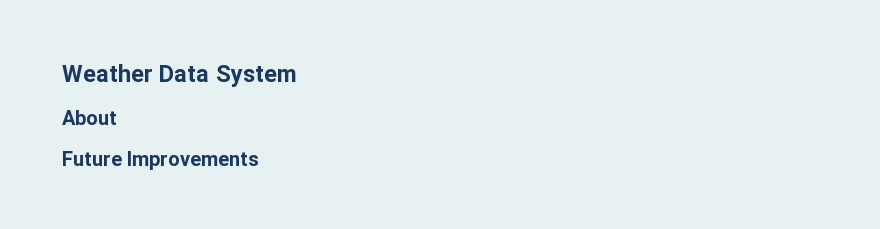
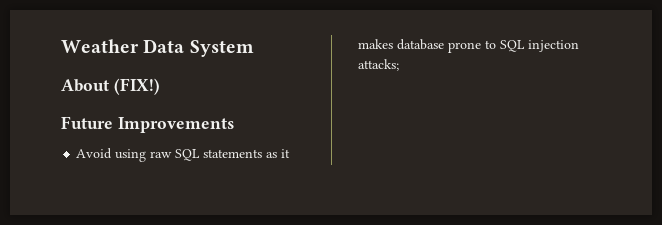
- About
+ About (FIX!)
+ Avoid using raw SQL statements as it makes database prone to SQL injection attacks;

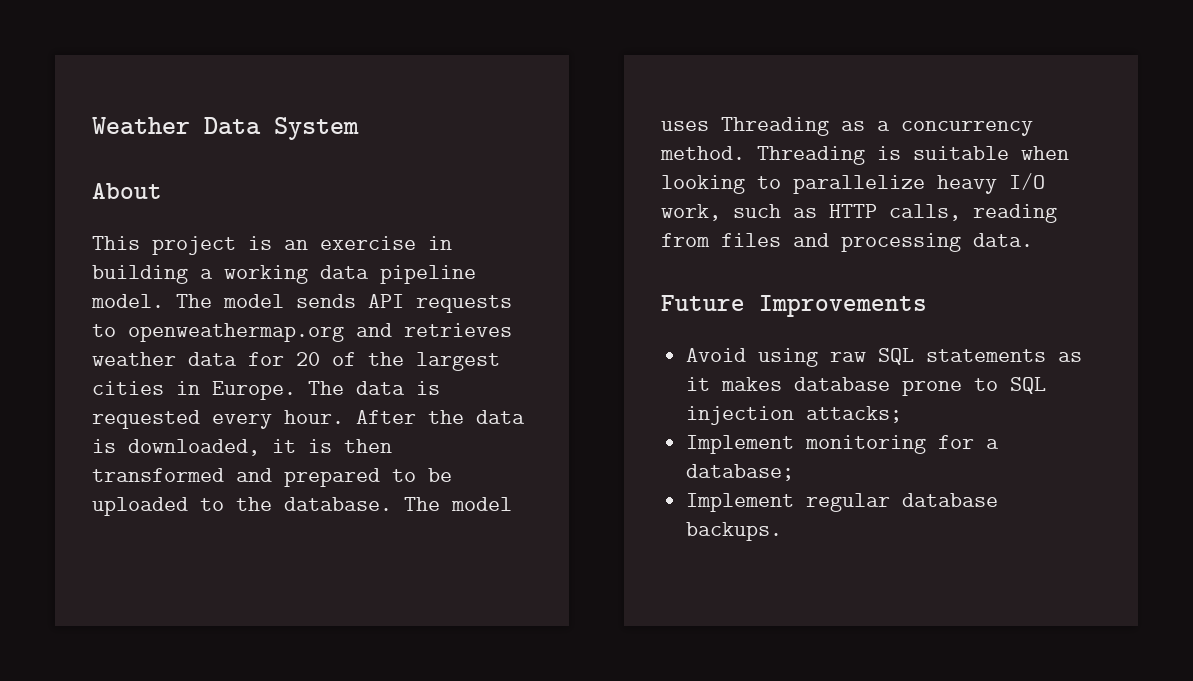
- About (FIX!)
+ About
+ This project is an exercise in building a working data pipeline model. The model sends API requests to openweathermap.org and retrieves weather data for 20 of the largest cities in Europe. The data is requested every hour. After the data is downloaded, it is then transformed and prepared to be uploaded to the database. The model uses Threading as a concurrency method. Threading is suitable when looking to parallelize heavy I/O work, such as HTTP calls, reading from files and processing data.
+ Implement monitoring for a database;
+ Implement regular database backups.

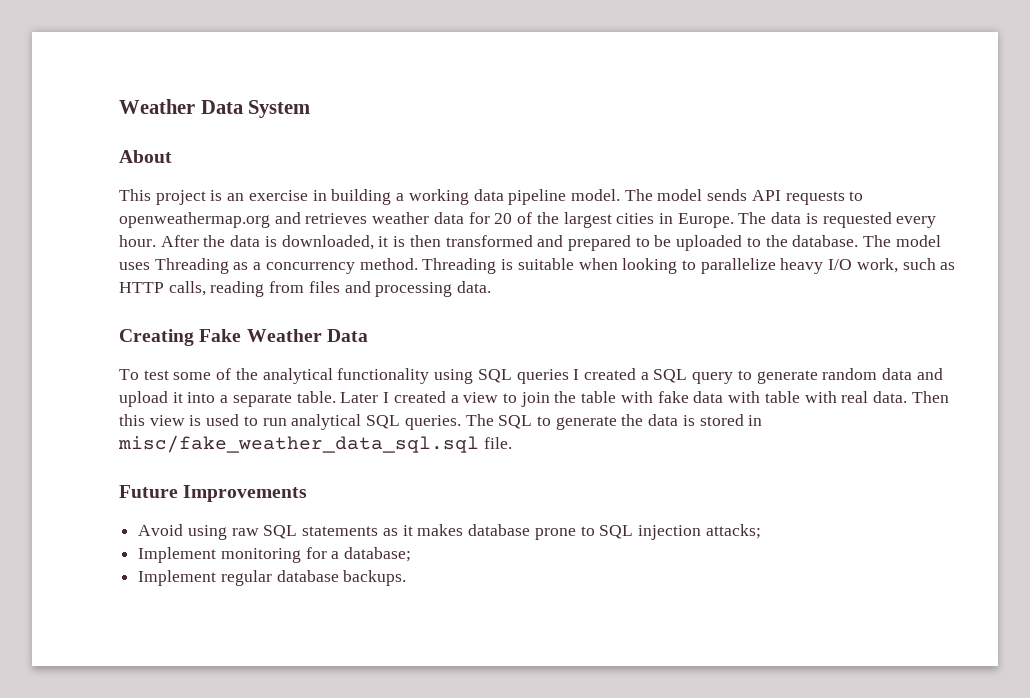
+ Creating Fake Weather Data
+ To test some of the analytical functionality using SQL queries I created a SQL query to generate random data and upload it into a separate table. Later I created a view to join the table with fake data with table with real data. Then this view is used to run analytical SQL queries. The SQL to generate the data is stored in misc/fake_weather_data_sql.sql file.

